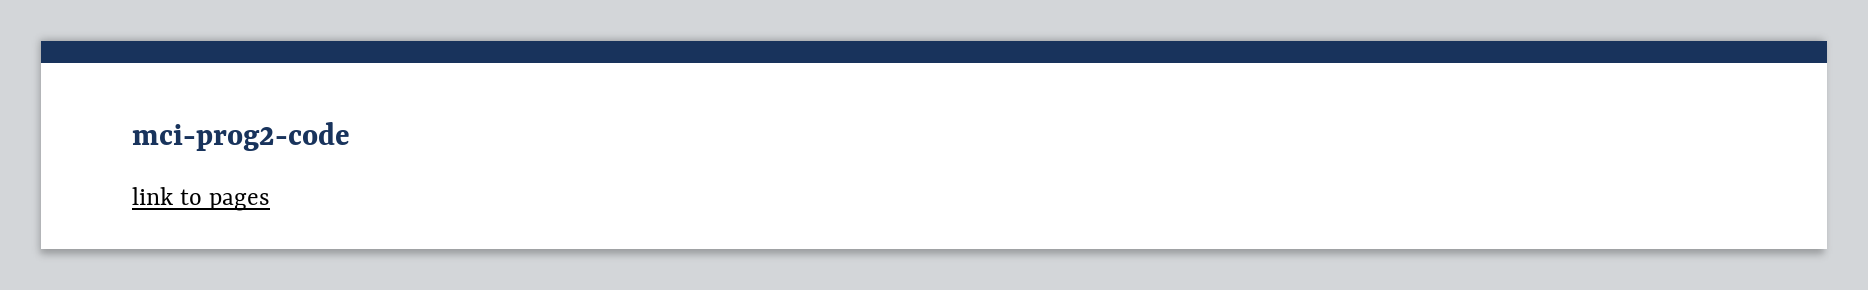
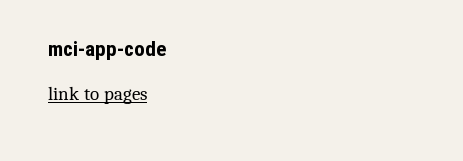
- mci-prog2-code
+ mci-app-code

